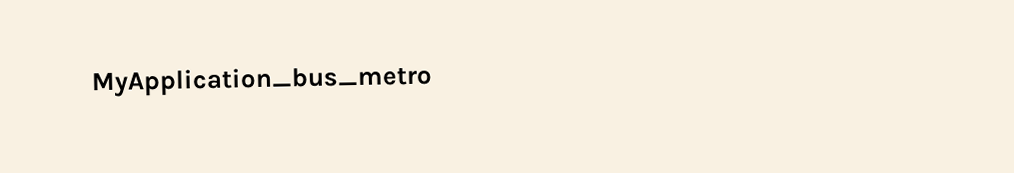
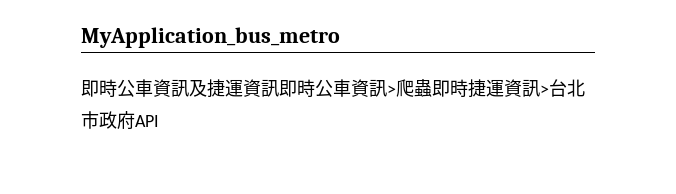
+ 即時公車資訊及捷運資訊即時公車資訊>爬蟲即時捷運資訊>台北市政府API

